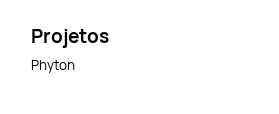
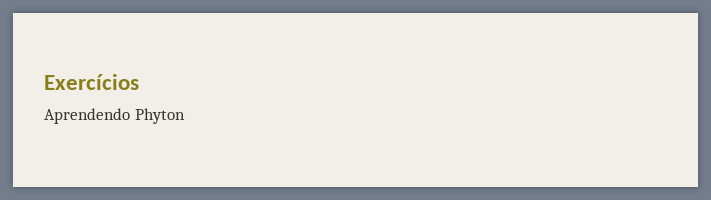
- Projetos
- Phyton
+ Exercícios
+ Aprendendo Phyton

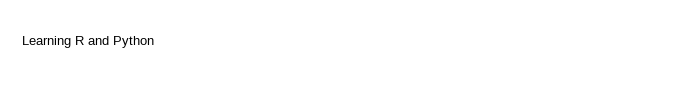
- Exercícios
- Aprendendo Phyton
+ Learning R and Python

